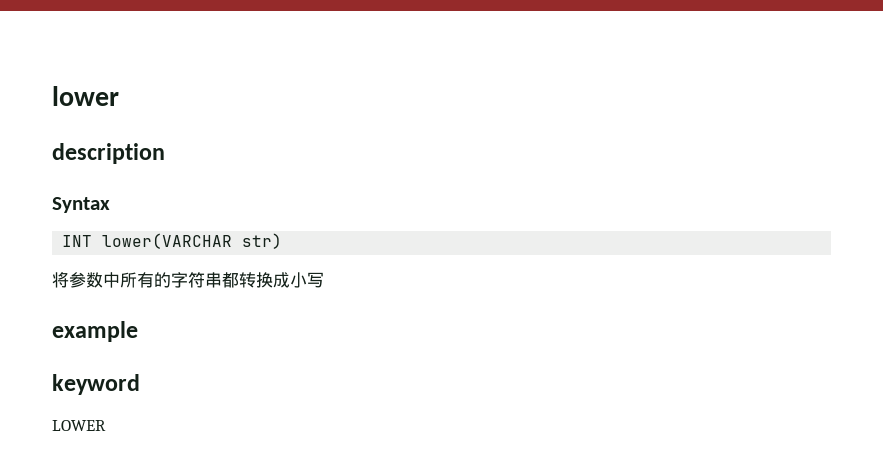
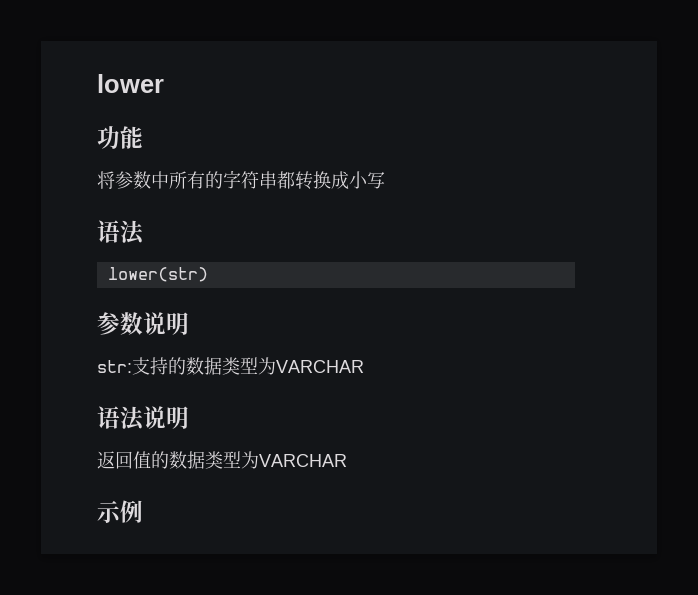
- description
- Syntax
- INT lower(VARCHAR str)
+ 功能
  将参数中所有的字符串都转换成小写
- example
- keyword
- LOWER
+ 语法
+ lower(str)
+ 参数说明
+ str:支持的数据类型为VARCHAR
+ 语法说明
+ 返回值的数据类型为VARCHAR
+ 示例

